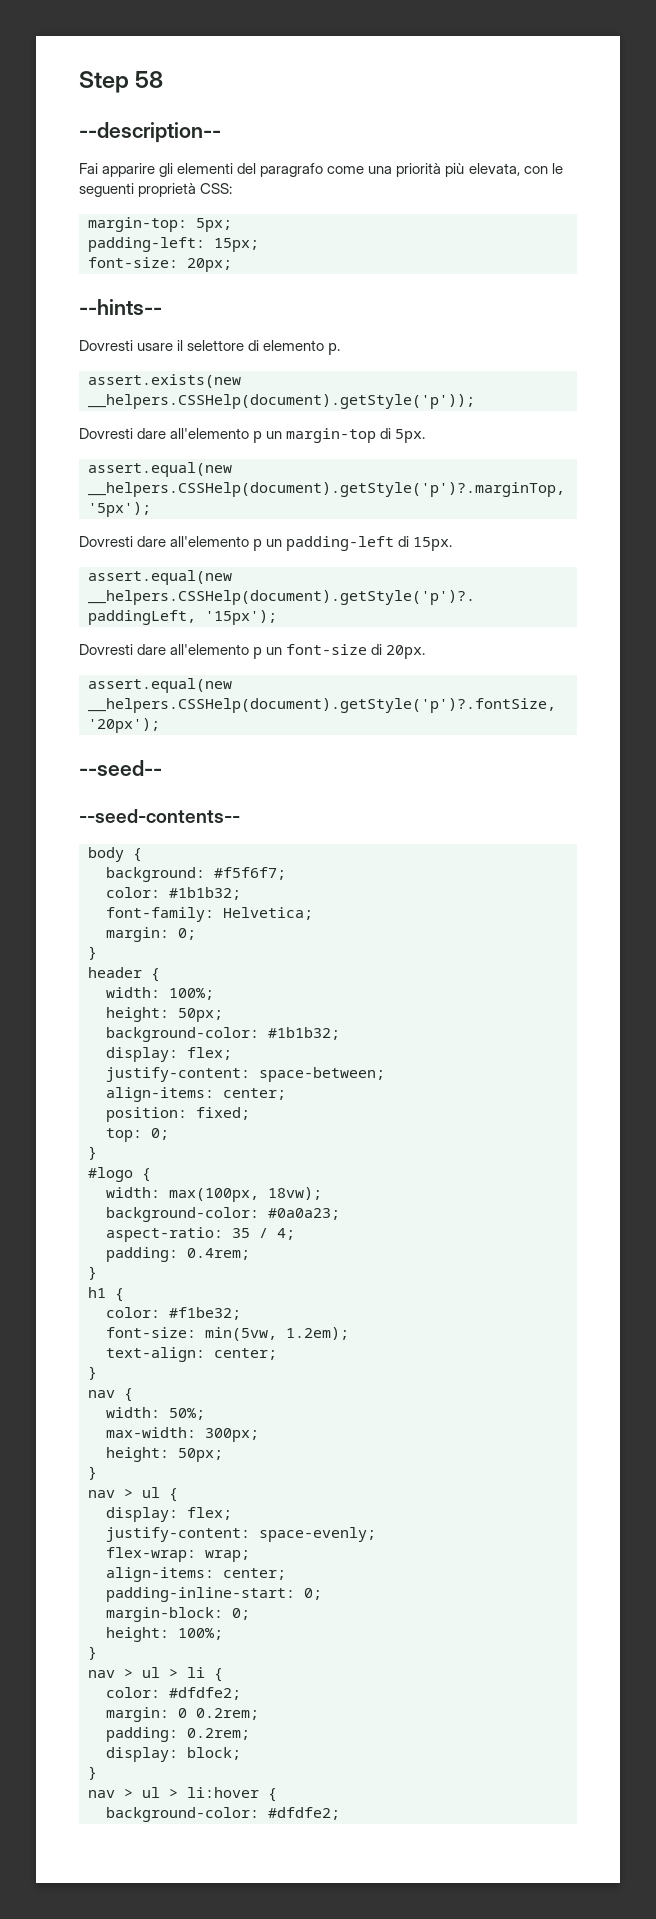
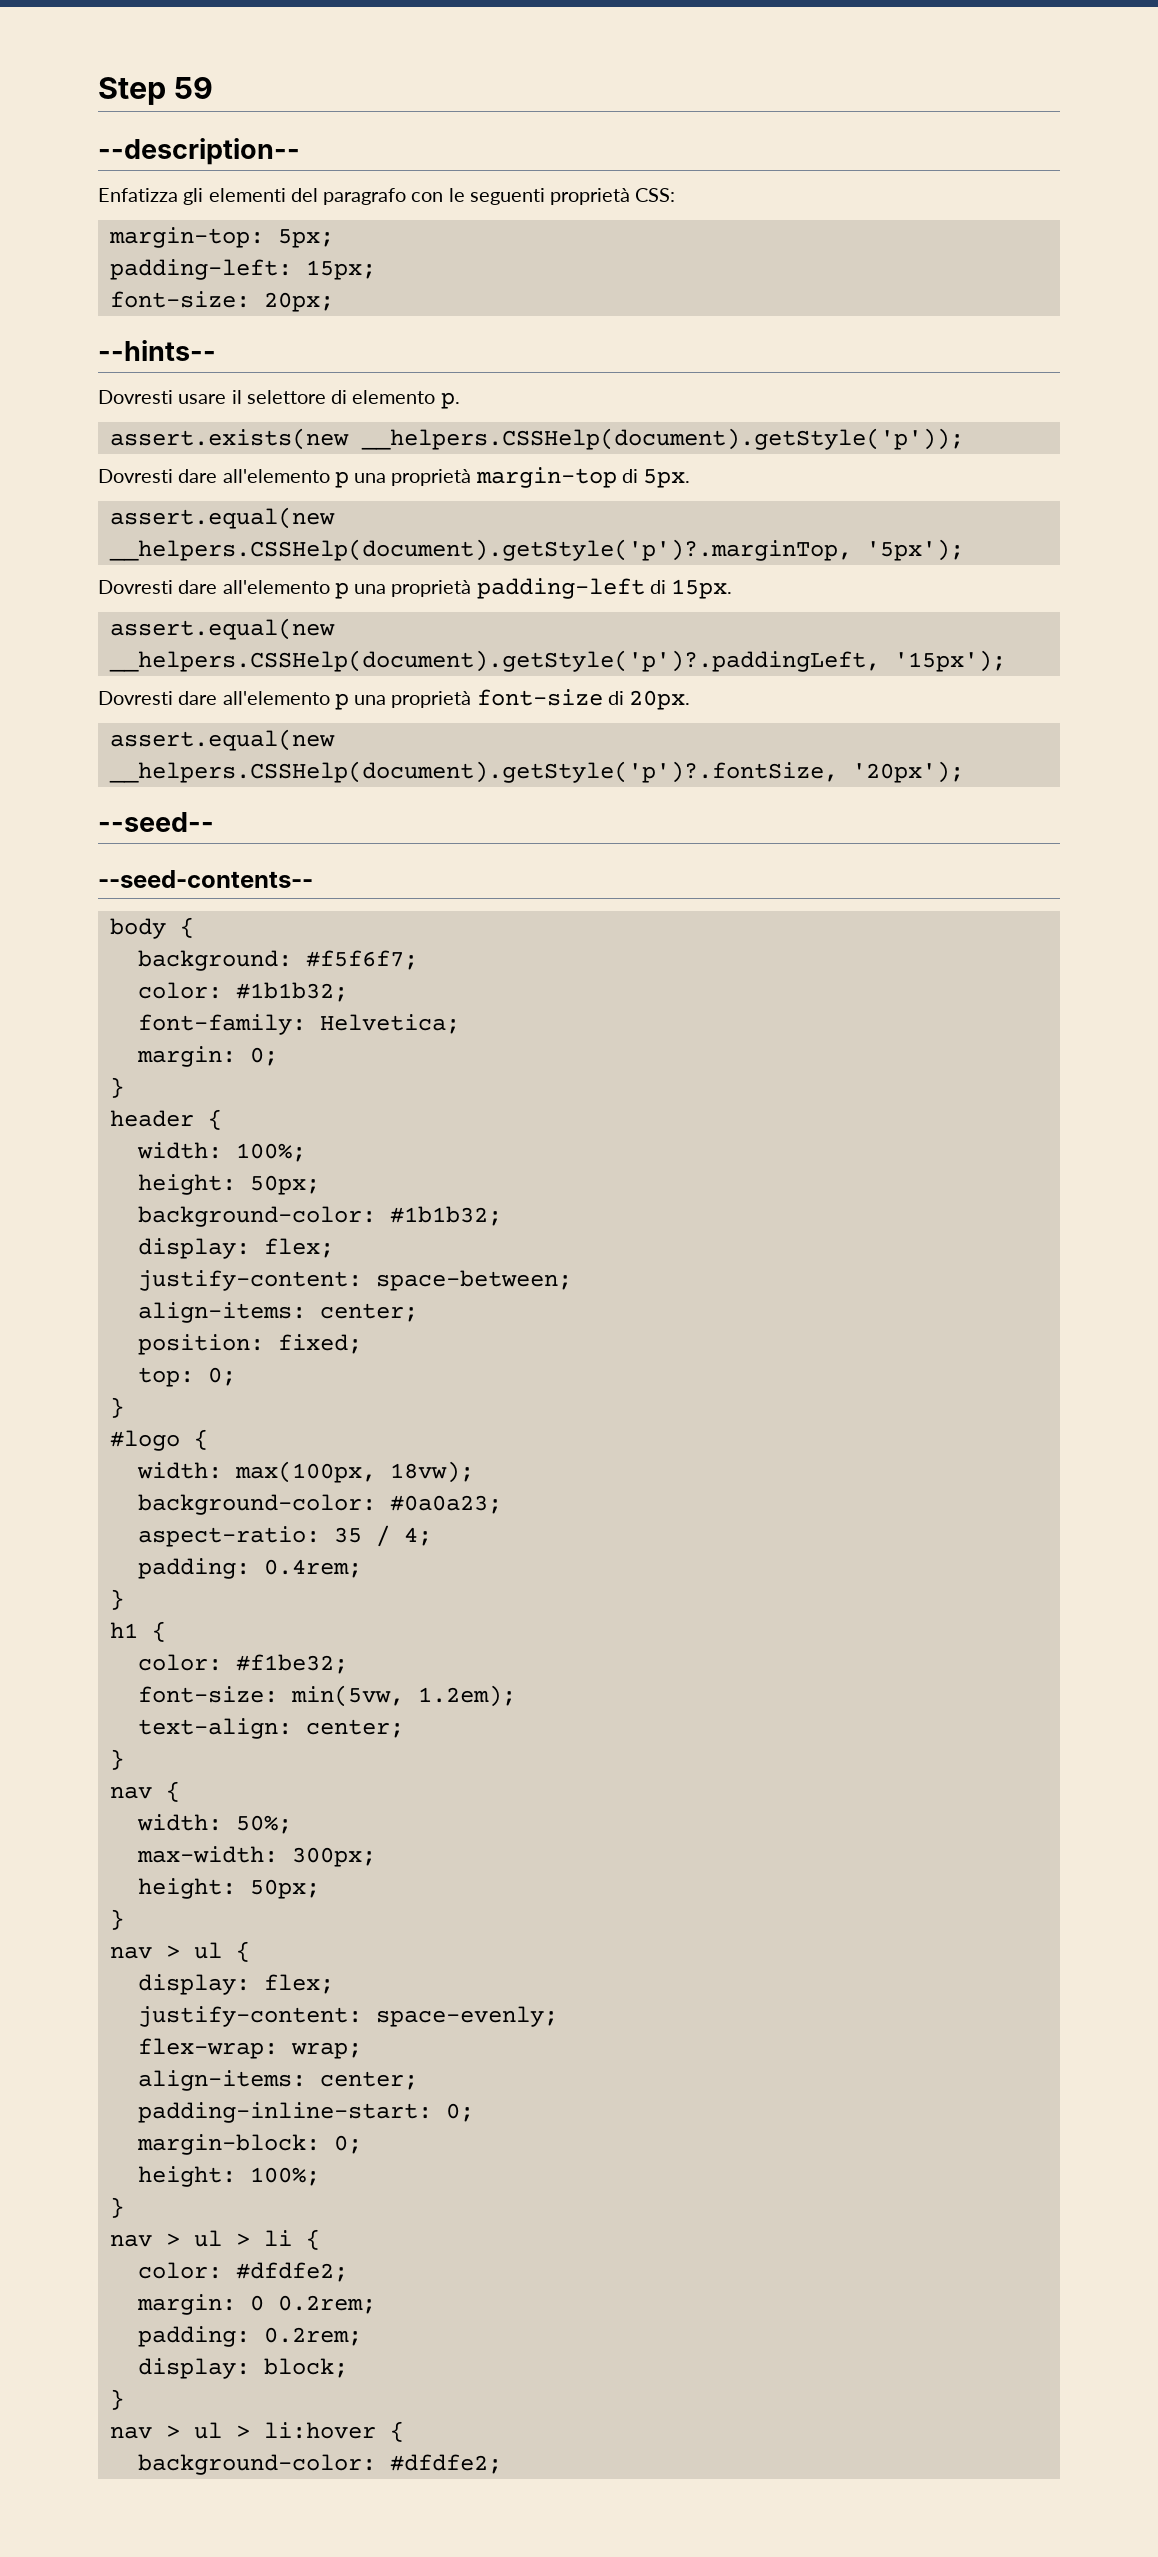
- Step 58
+ Step 59
- Fai apparire gli elementi del paragrafo come una priorità più elevata, con le seguenti proprietà CSS:
+ Enfatizza gli elementi del paragrafo con le seguenti proprietà CSS:
- Dovresti dare all'elemento p un margin-top di 5px.
+ Dovresti dare all'elemento p una proprietà margin-top di 5px.
- Dovresti dare all'elemento p un padding-left di 15px.
+ Dovresti dare all'elemento p una proprietà padding-left di 15px.
- Dovresti dare all'elemento p un font-size di 20px.
+ Dovresti dare all'elemento p una proprietà font-size di 20px.

